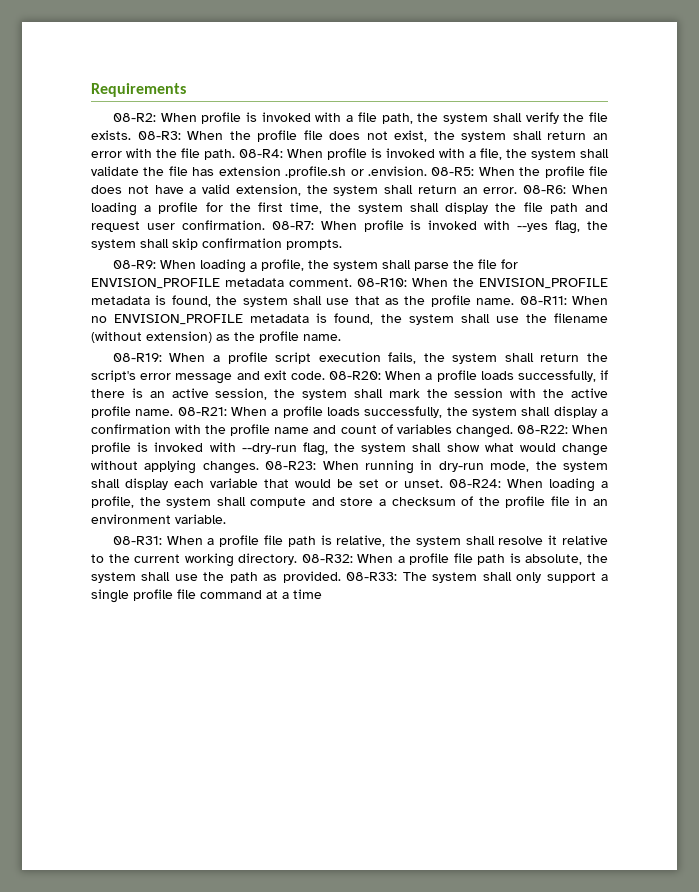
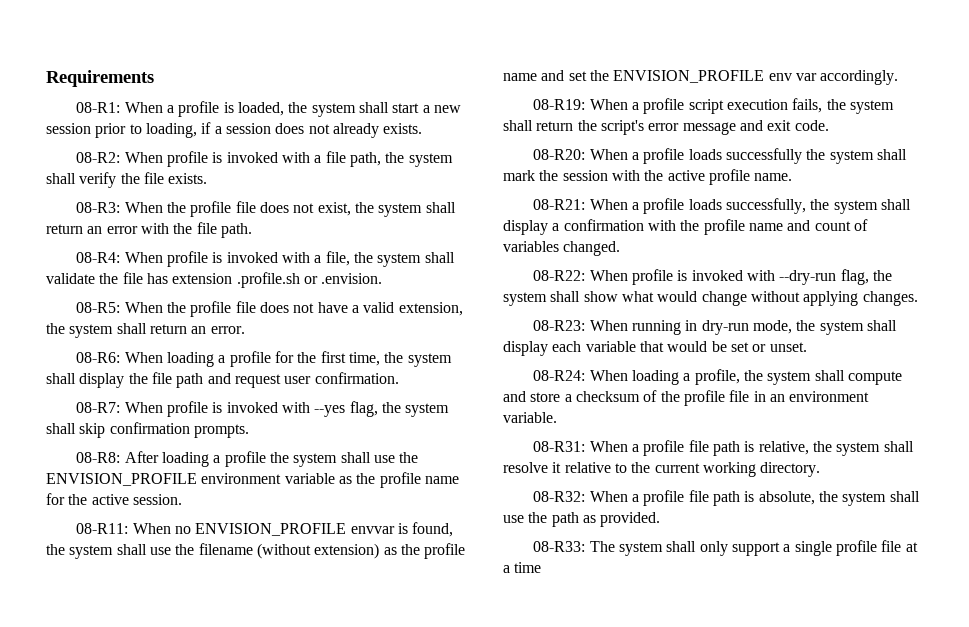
+ 08-R1: When a profile is loaded, the system shall start a new session prior to loading, if a session does not already exists.
- When profile is invoked with a file path, the system shall verify the file exists. 08-R3:
+ When profile is invoked with a file path, the system shall verify the file exists.
+ 08-R3:
- When the profile file does not exist, the system shall return an error with the file path. 08-R4:
+ When the profile file does not exist, the system shall return an error with the file path.
+ 08-R4:
- When profile is invoked with a file, the system shall validate the file has extension .profile.sh or .envision. 08-R5:
+ When profile is invoked with a file, the system shall validate the file has extension .profile.sh or .envision.
+ 08-R5:
- When the profile file does not have a valid extension, the system shall return an error. 08-R6:
+ When the profile file does not have a valid extension, the system shall return an error.
+ 08-R6:
- When loading a profile for the first time, the system shall display the file path and request user confirmation. 08-R7:
+ When loading a profile for the first time, the system shall display the file path and request user confirmation.
+ 08-R7:
- 08-R9: When loading a profile, the system shall parse the file for ENVISION_PROFILE metadata comment. 08-R10: When the ENVISION_PROFILE metadata is found, the system shall use that as the profile name. 08-R11: When no ENVISION_PROFILE metadata is found, the system shall use the filename (without extension) as the profile name.
+ 08-R8: After loading a profile the system shall use the ENVISION_PROFILE environment variable as the profile name for the active session.
+ 08-R11: When no ENVISION_PROFILE envvar is found, the system shall use the filename (without extension) as the profile name and set the ENVISION_PROFILE env var accordingly.
- When a profile script execution fails, the system shall return the script's error message and exit code. 08-R20:
+ When a profile script execution fails, the system shall return the script's error message and exit code.
+ 08-R20:
- When a profile loads successfully, if there is an active session, the system shall mark the session with the active profile name. 08-R21:
+ When a profile loads successfully the system shall mark the session with the active profile name.
+ 08-R21:
- When a profile loads successfully, the system shall display a confirmation with the profile name and count of variables changed. 08-R22:
+ When a profile loads successfully, the system shall display a confirmation with the profile name and count of variables changed.
+ 08-R22:
- When profile is invoked with --dry-run flag, the system shall show what would change without applying changes. 08-R23:
+ When profile is invoked with --dry-run flag, the system shall show what would change without applying changes.
+ 08-R23:
- When running in dry-run mode, the system shall display each variable that would be set or unset. 08-R24:
+ When running in dry-run mode, the system shall display each variable that would be set or unset.
+ 08-R24:
- 08-R31: When a profile file path is relative, the system shall resolve it relative to the current working directory. 08-R32: When a profile file path is absolute, the system shall use the path as provided. 08-R33: The system shall only support a single profile file command at a time
+ 08-R31: When a profile file path is relative, the system shall resolve it relative to the current working directory.
+ 08-R32: When a profile file path is absolute, the system shall use the path as provided.
+ 08-R33: The system shall only support a single profile file at a time

